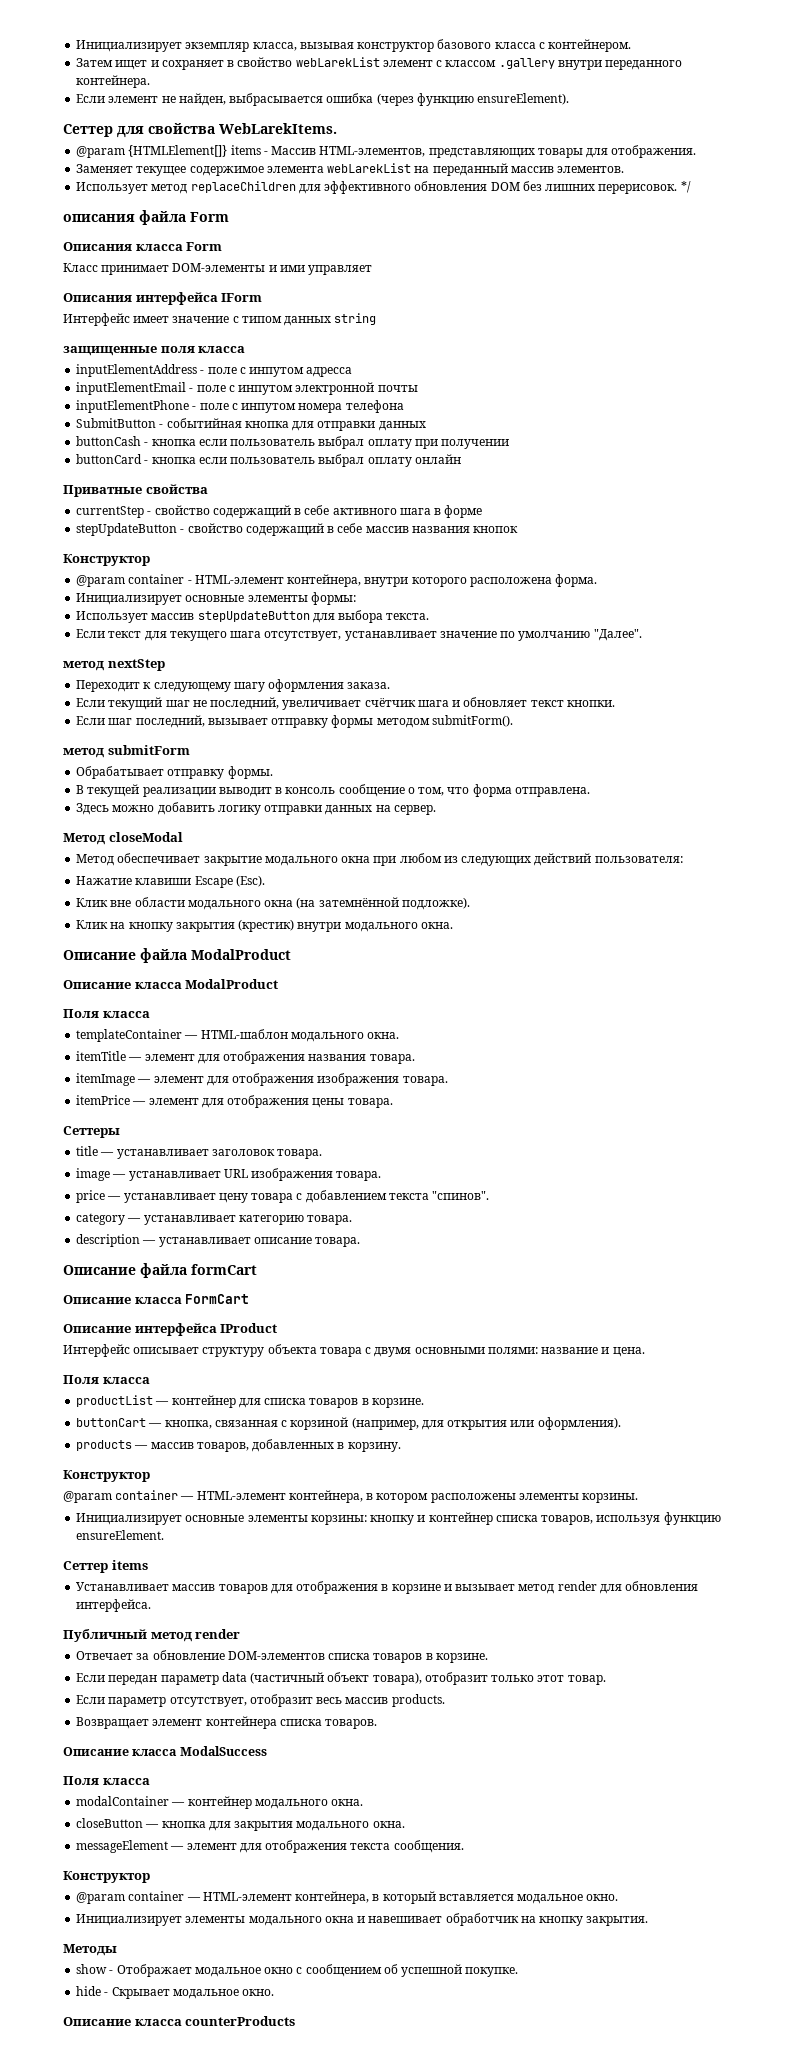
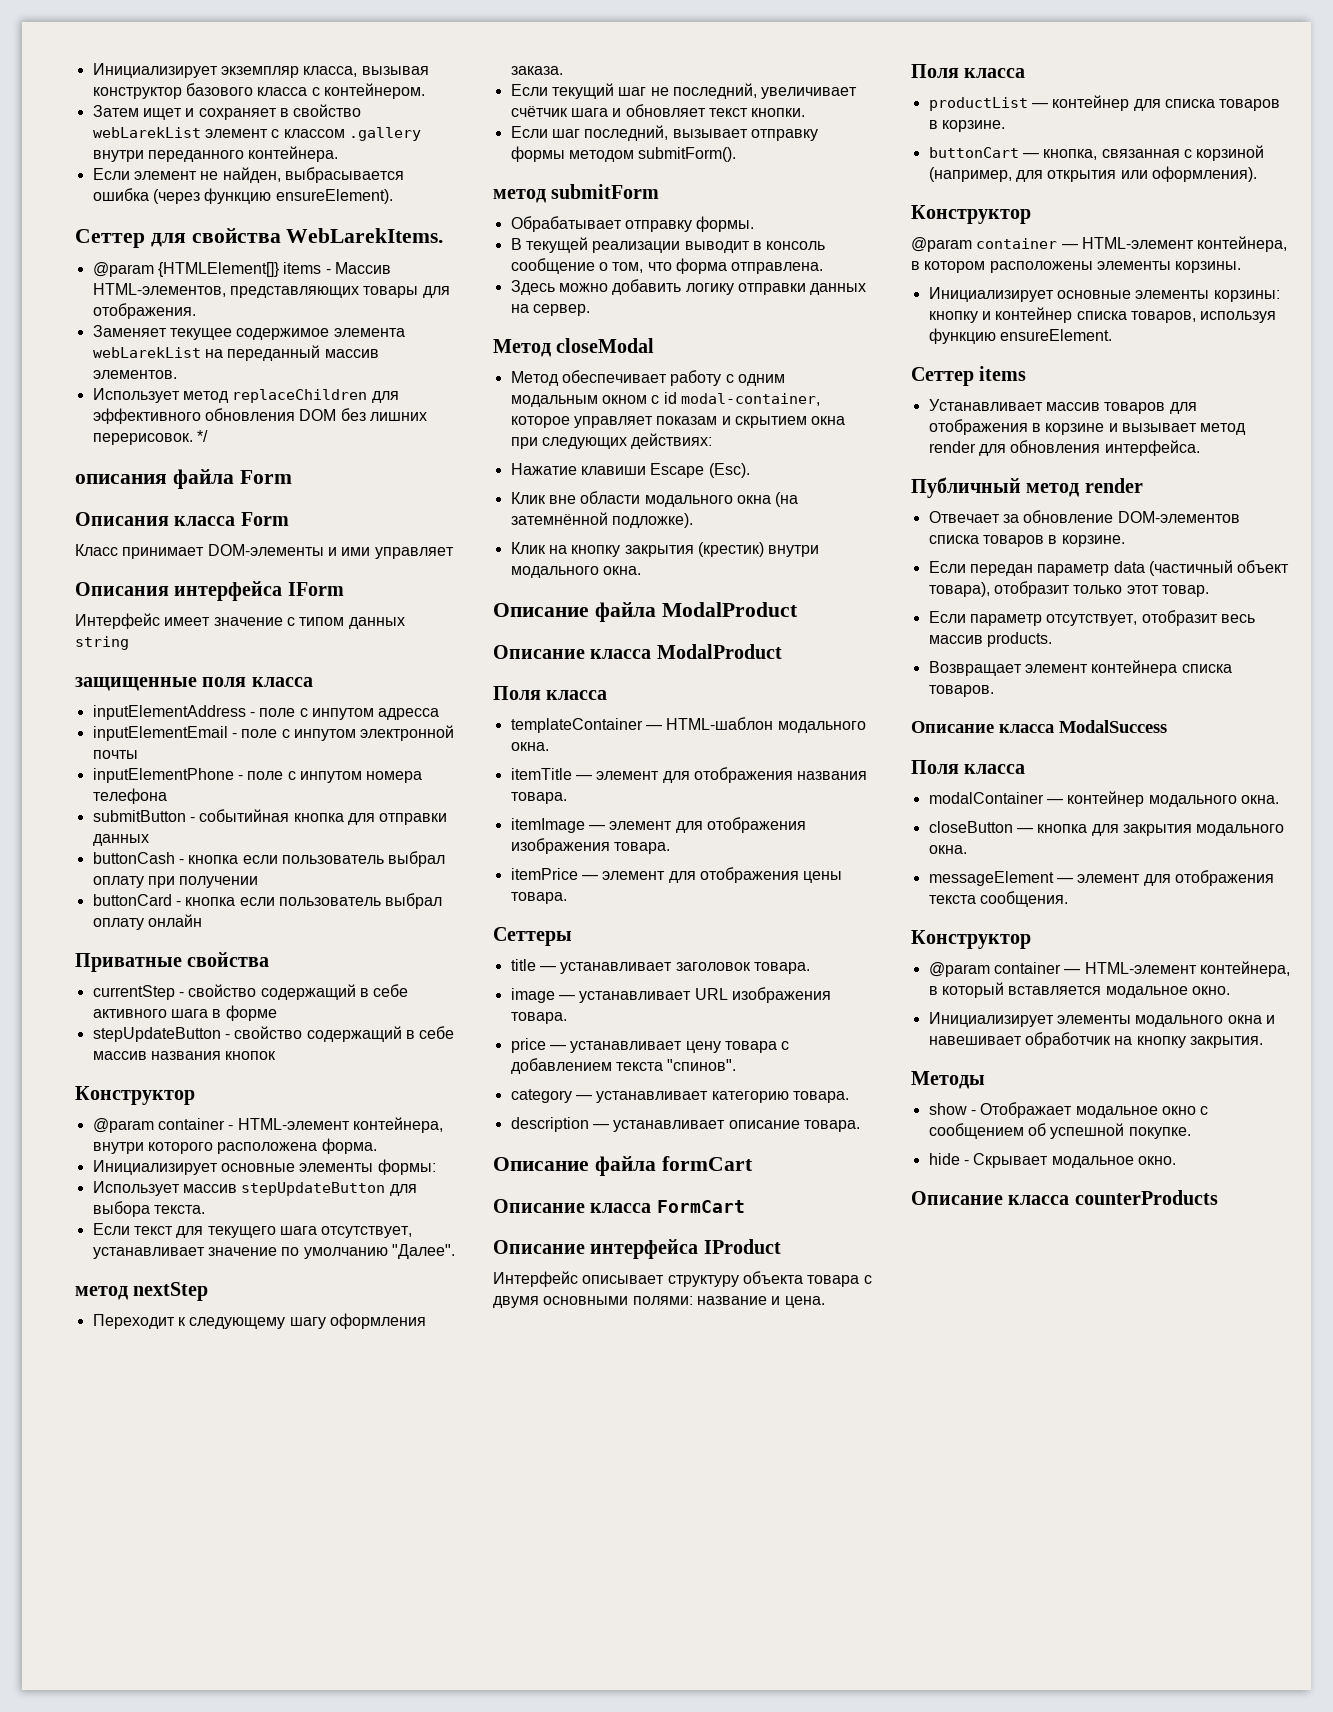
- SubmitButton - событийная кнопка для отправки данных
+ submitButton - событийная кнопка для отправки данных
- Метод обеспечивает закрытие модального окна при любом из следующих действий пользователя:
+ Метод обеспечивает работу с одним модальным окном с id modal-container, которое управляет показам и скрытием окна при следующих действиях:
- products — массив товаров, добавленных в корзину.

